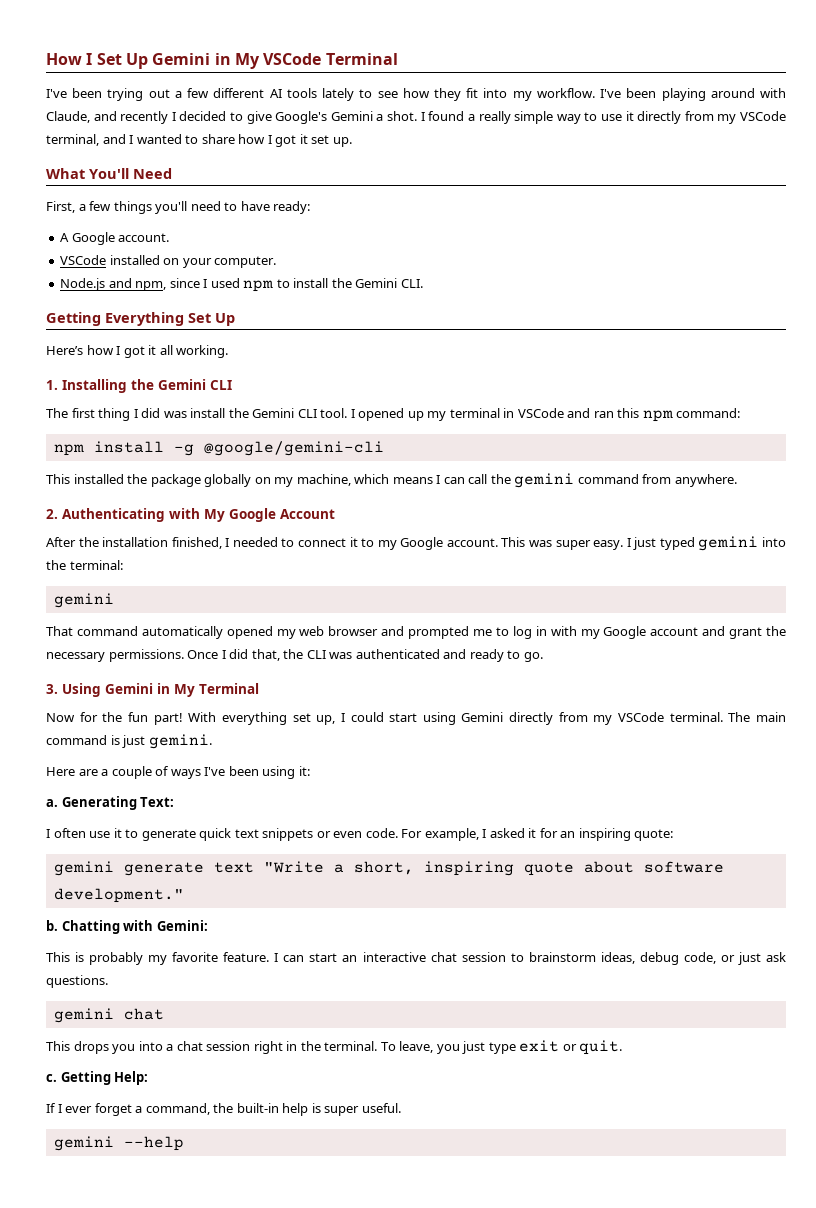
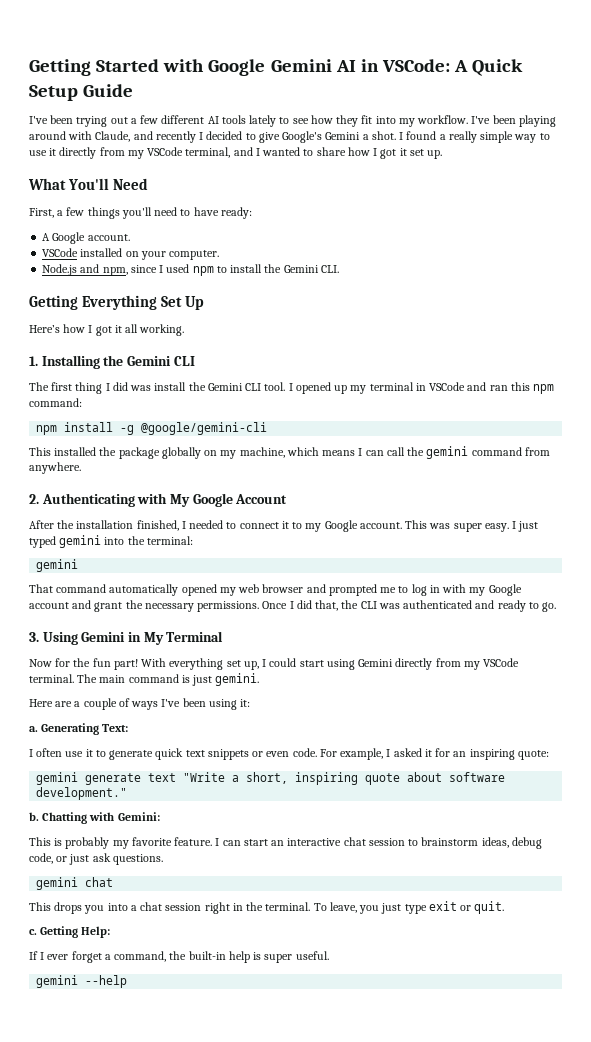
- How I Set Up Gemini in My VSCode Terminal
+ Getting Started with Google Gemini AI in VSCode: A Quick Setup Guide

